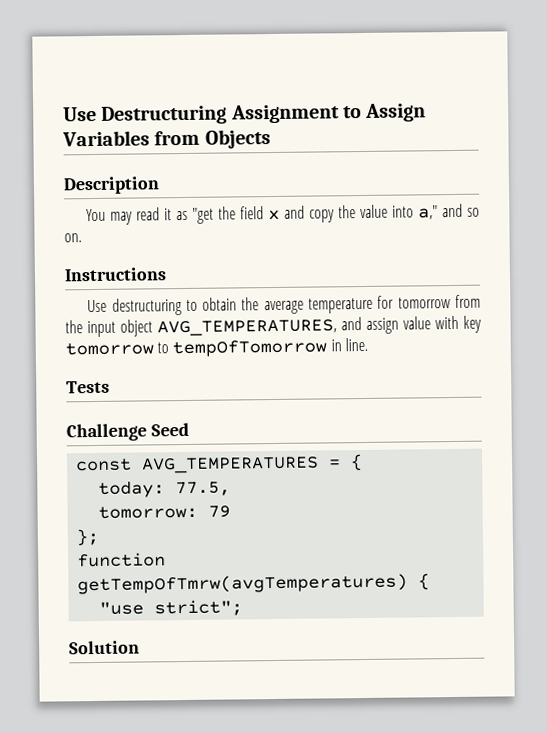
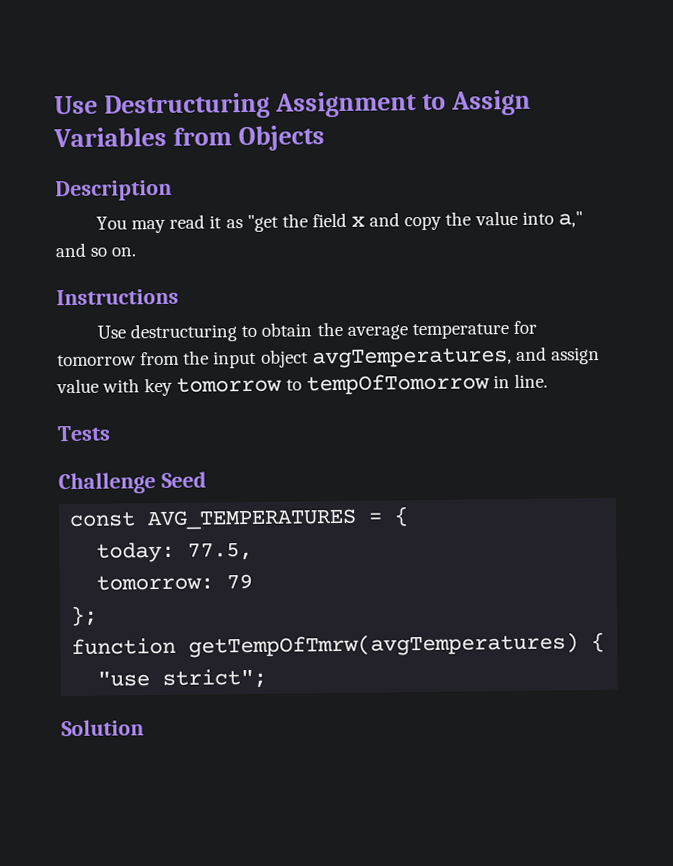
- Use destructuring to obtain the average temperature for tomorrow from the input object AVG_TEMPERATURES, and assign value with key tomorrow to tempOfTomorrow in line.
+ Use destructuring to obtain the average temperature for tomorrow from the input object avgTemperatures, and assign value with key tomorrow to tempOfTomorrow in line.

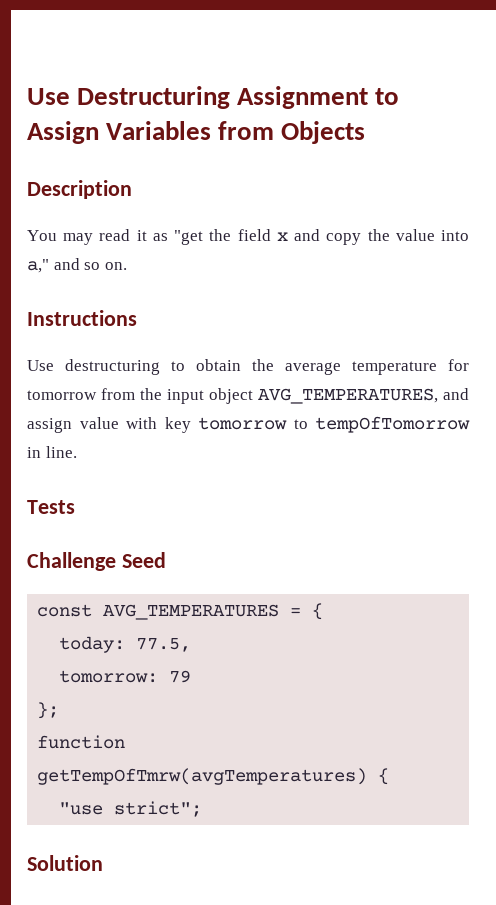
- Use destructuring to obtain the average temperature for tomorrow from the input object avgTemperatures, and assign value with key tomorrow to tempOfTomorrow in line.
+ Use destructuring to obtain the average temperature for tomorrow from the input object AVG_TEMPERATURES, and assign value with key tomorrow to tempOfTomorrow in line.

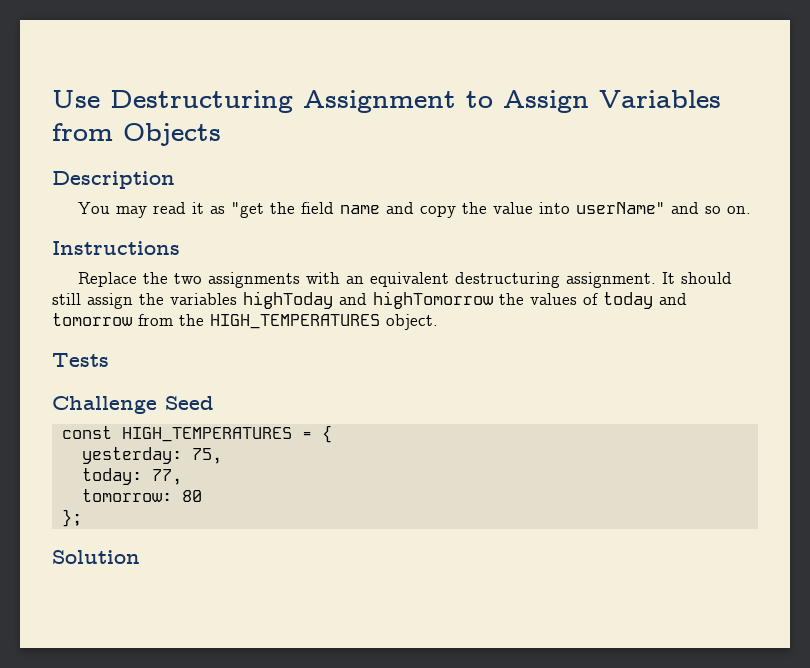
- You may read it as "get the field x and copy the value into a," and so on.
+ You may read it as "get the field name and copy the value into userName" and so on.
- Use destructuring to obtain the average temperature for tomorrow from the input object AVG_TEMPERATURES, and assign value with key tomorrow to tempOfTomorrow in line.
+ Replace the two assignments with an equivalent destructuring assignment. It should still assign the variables highToday and highTomorrow the values of today and tomorrow from the HIGH_TEMPERATURES object.
- const AVG_TEMPERATURES = {
+ const HIGH_TEMPERATURES = {
+ yesterday: 75,
- today: 77.5,
+ today: 77,
- tomorrow: 79
+ tomorrow: 80
- function getTempOfTmrw(avgTemperatures) {
- "use strict";

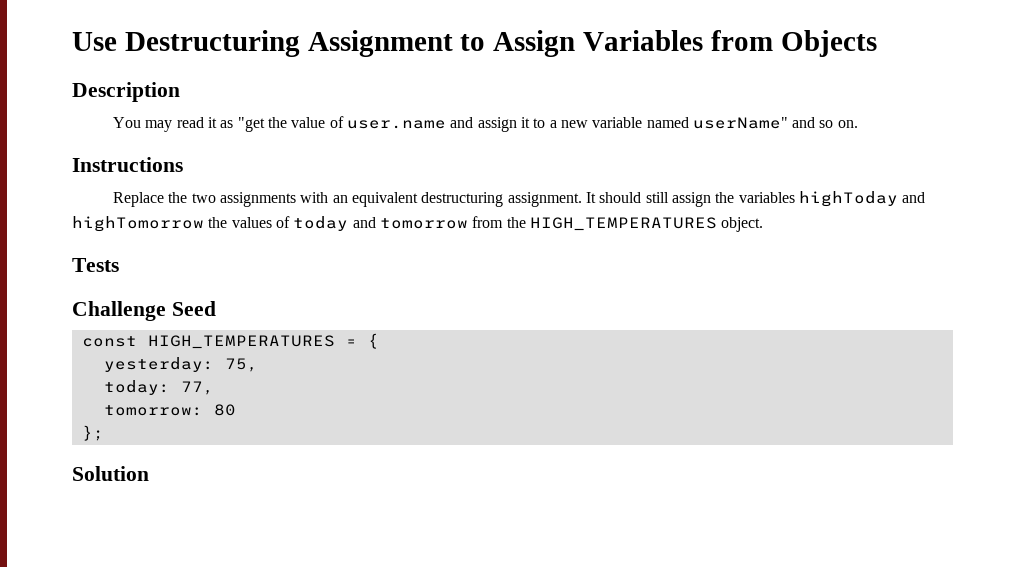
- You may read it as "get the field name and copy the value into userName" and so on.
+ You may read it as "get the value of user.name and assign it to a new variable named userName" and so on.

